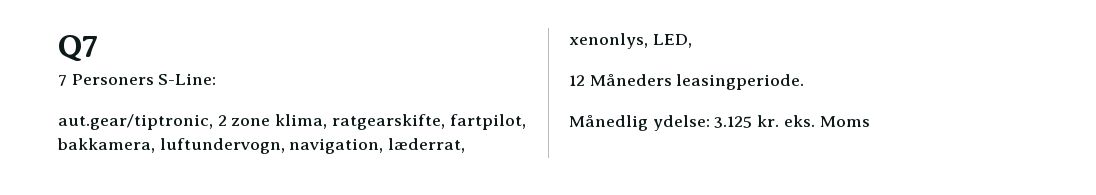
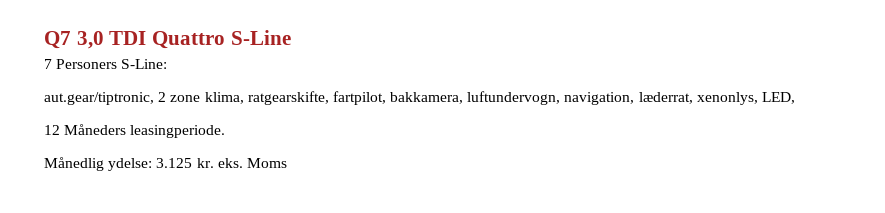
- Q7
+ Q7 3,0 TDI Quattro S-Line

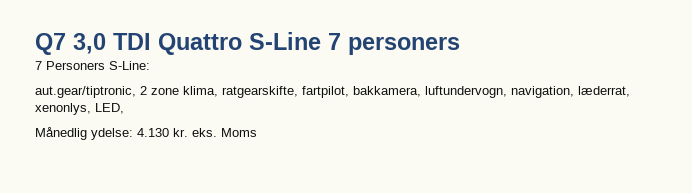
- Q7 3,0 TDI Quattro S-Line
+ Q7 3,0 TDI Quattro S-Line 7 personers
- 12 Måneders leasingperiode.
- Månedlig ydelse: 3.125 kr. eks.
+ Månedlig ydelse: 4.130 kr. eks.

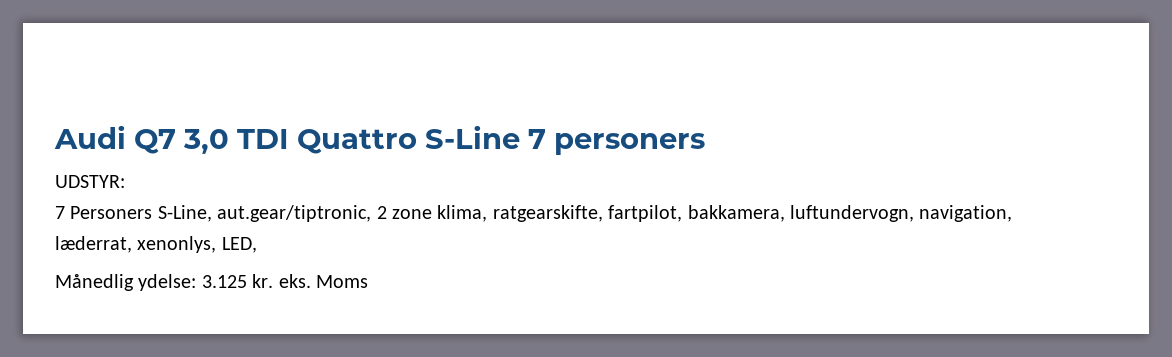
- Q7 3,0 TDI Quattro S-Line 7 personers
+ Audi Q7 3,0 TDI Quattro S-Line 7 personers
+ UDSTYR:
- 7 Personers S-Line:
- aut.gear/tiptronic, 2 zone klima, ratgearskifte, fartpilot, bakkamera, luftundervogn, navigation, læderrat, xenonlys, LED,
+ 7 Personers S-Line, aut.gear/tiptronic, 2 zone klima, ratgearskifte, fartpilot, bakkamera, luftundervogn, navigation, læderrat, xenonlys, LED,
- Månedlig ydelse: 4.130 kr. eks.
+ Månedlig ydelse: 3.125 kr. eks.

